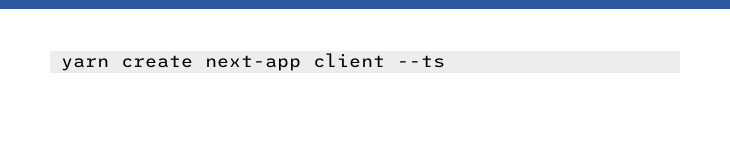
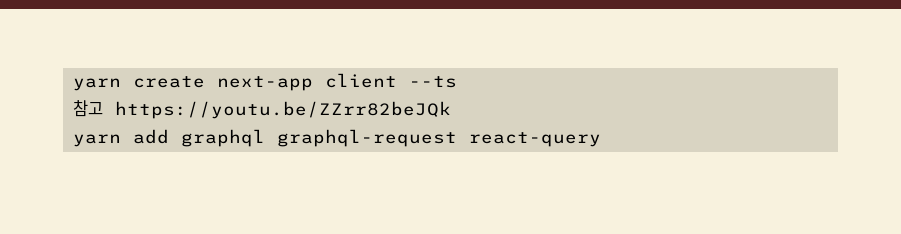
+ 참고 https://youtu.be/ZZrr82beJQk
+ yarn add graphql graphql-request react-query

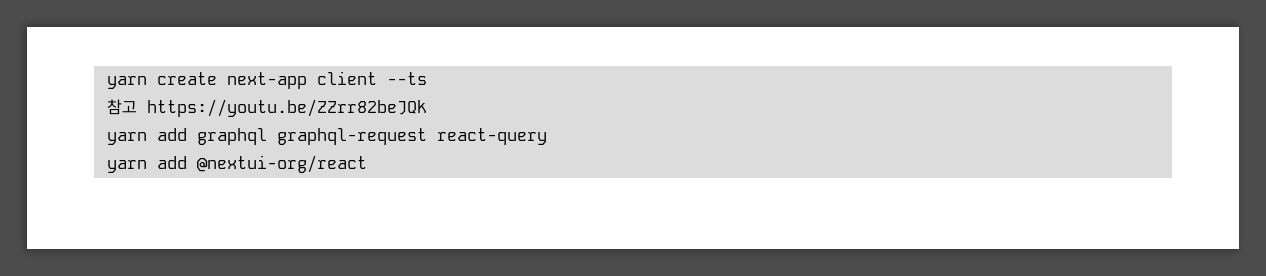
+ yarn add @nextui-org/react

